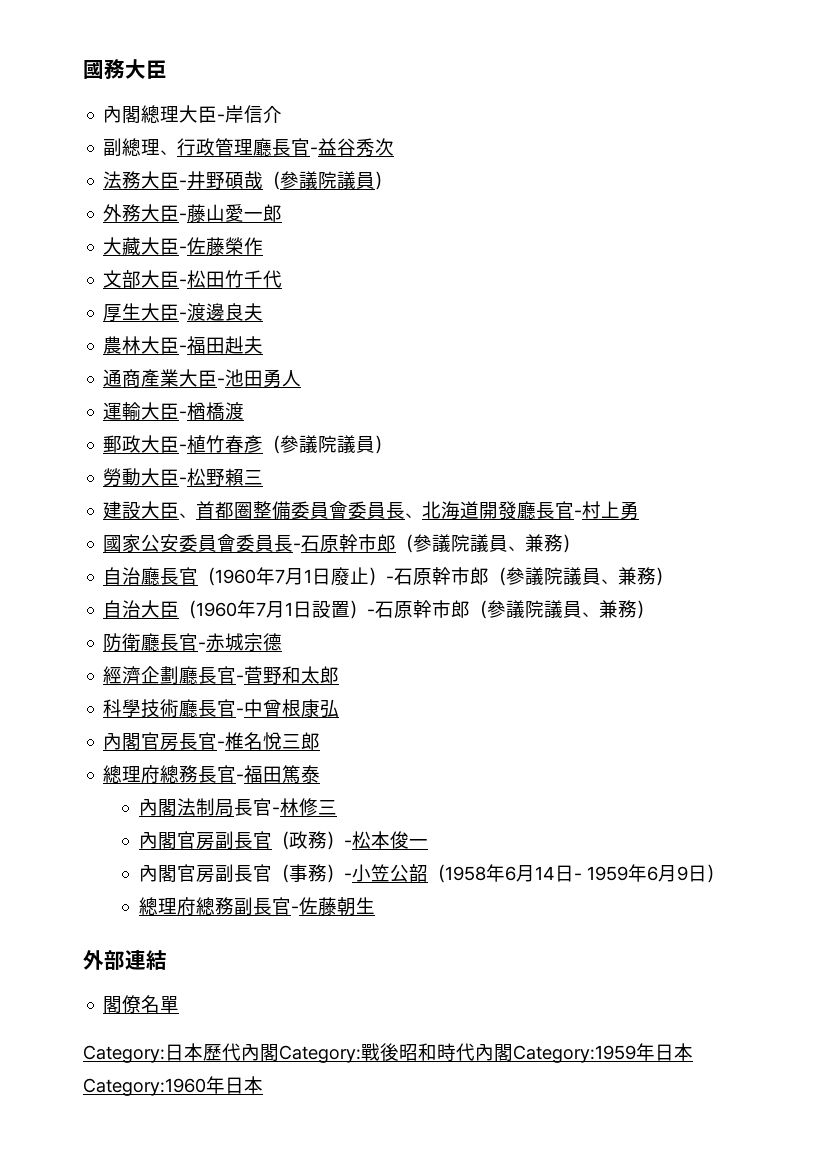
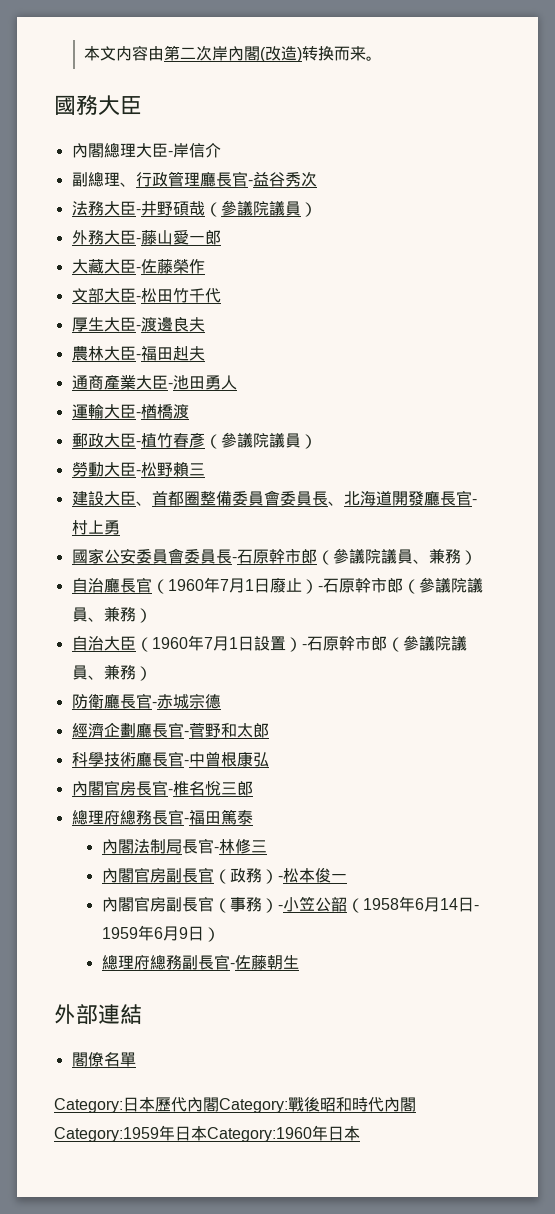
+ 本文内容由第二次岸內閣(改造)转换而来。

